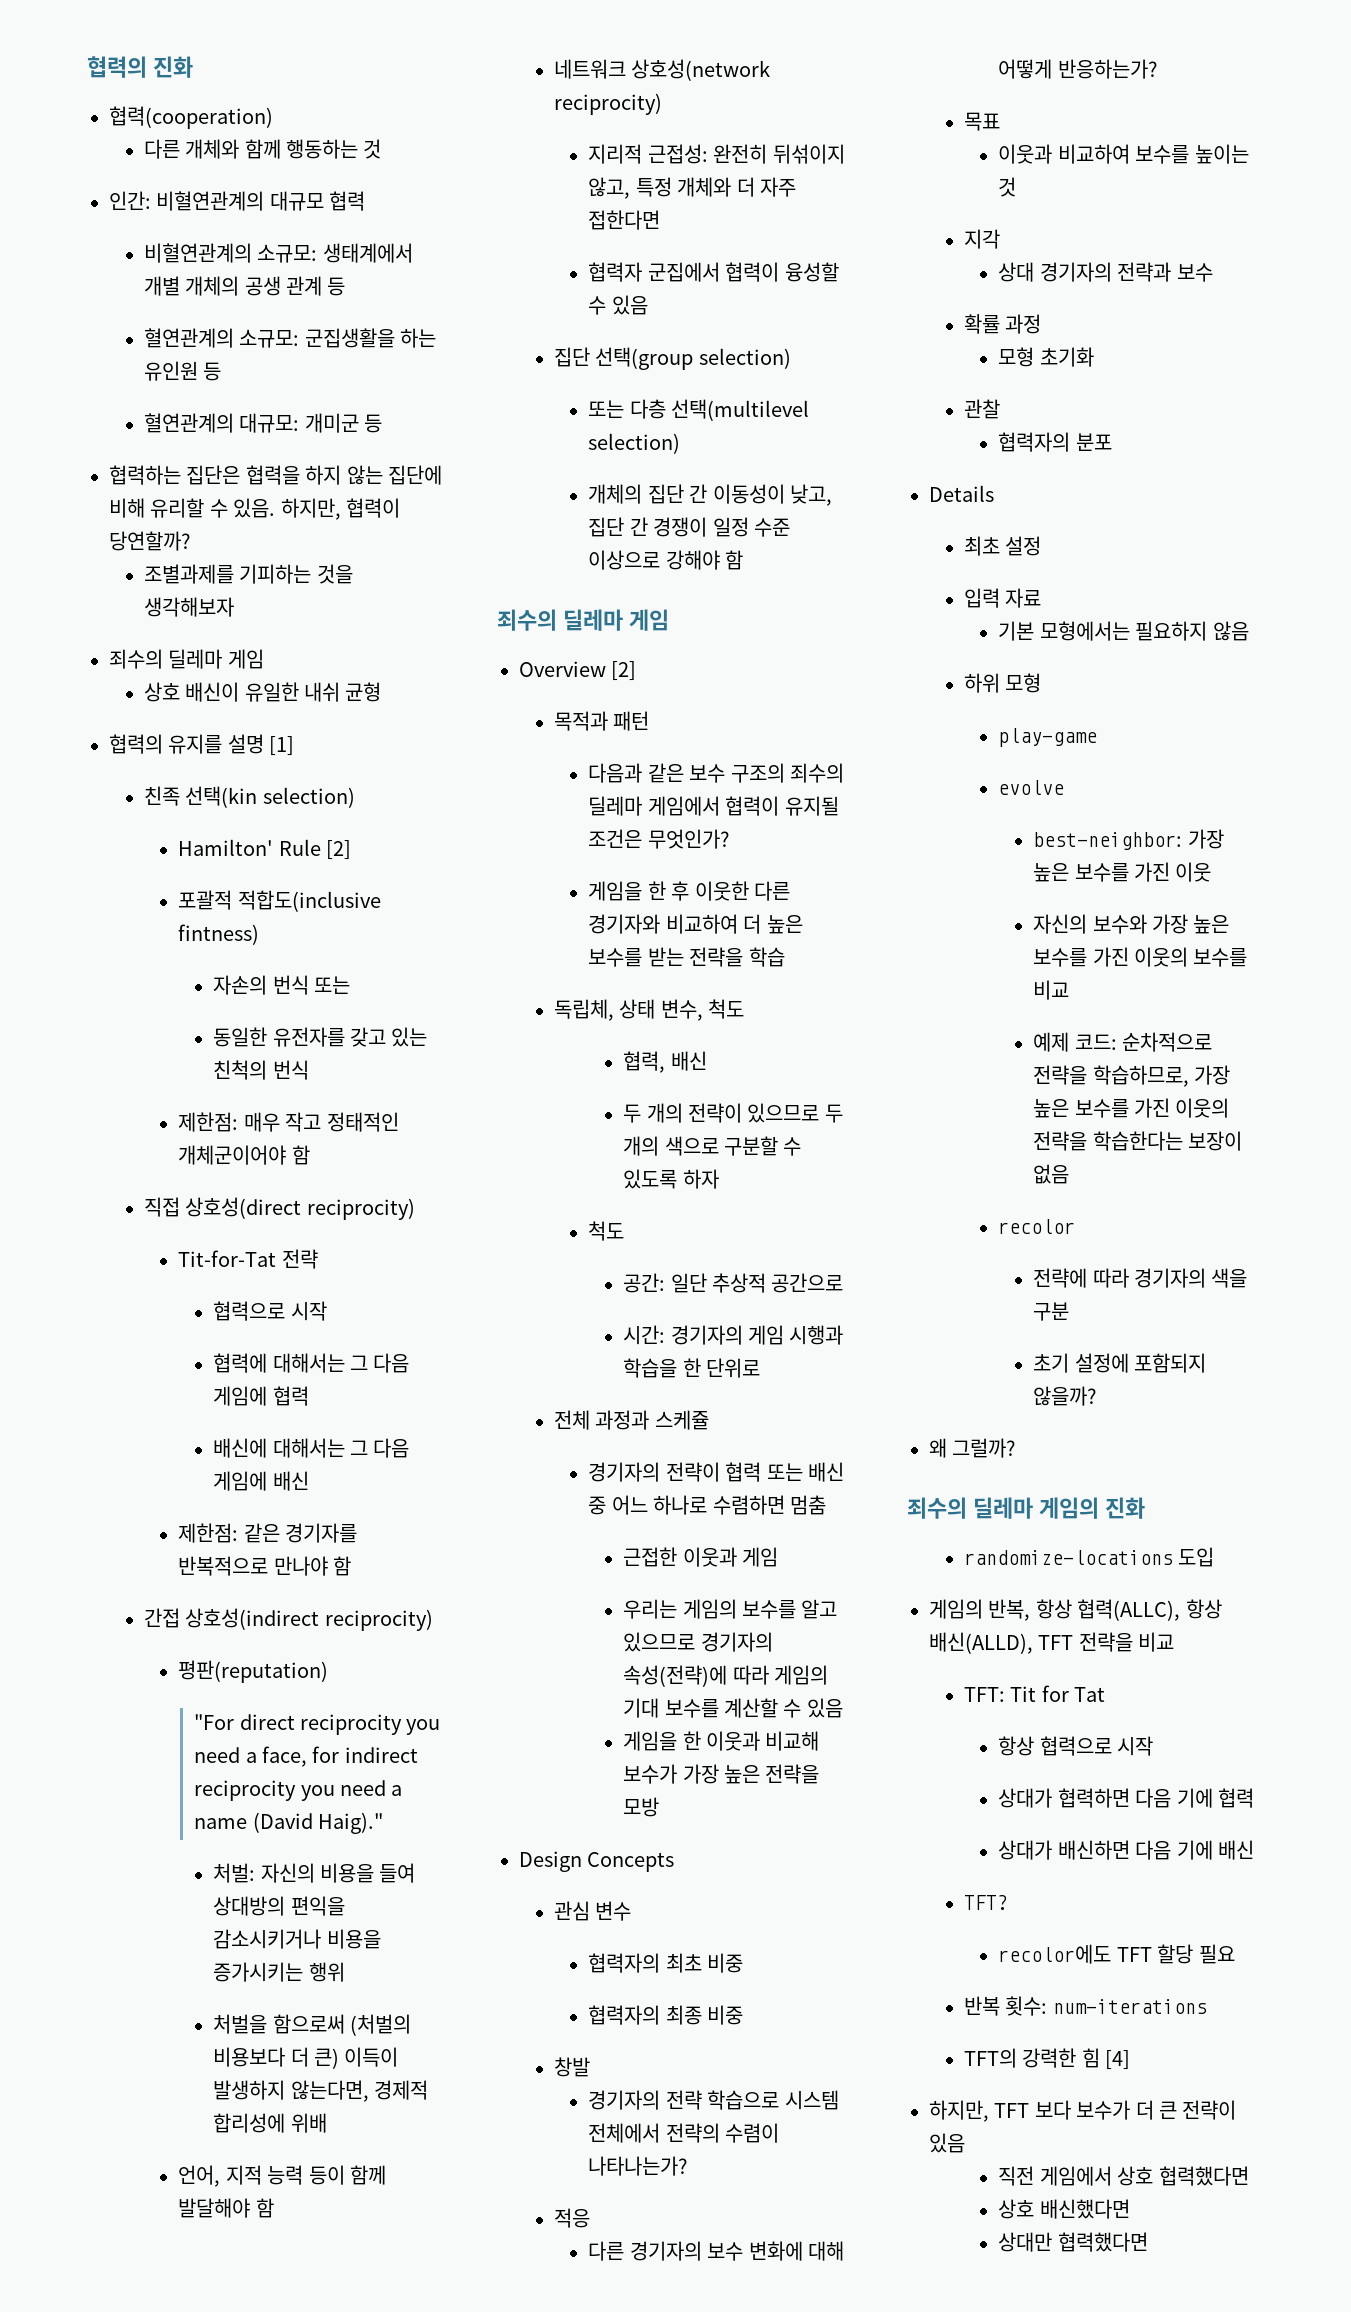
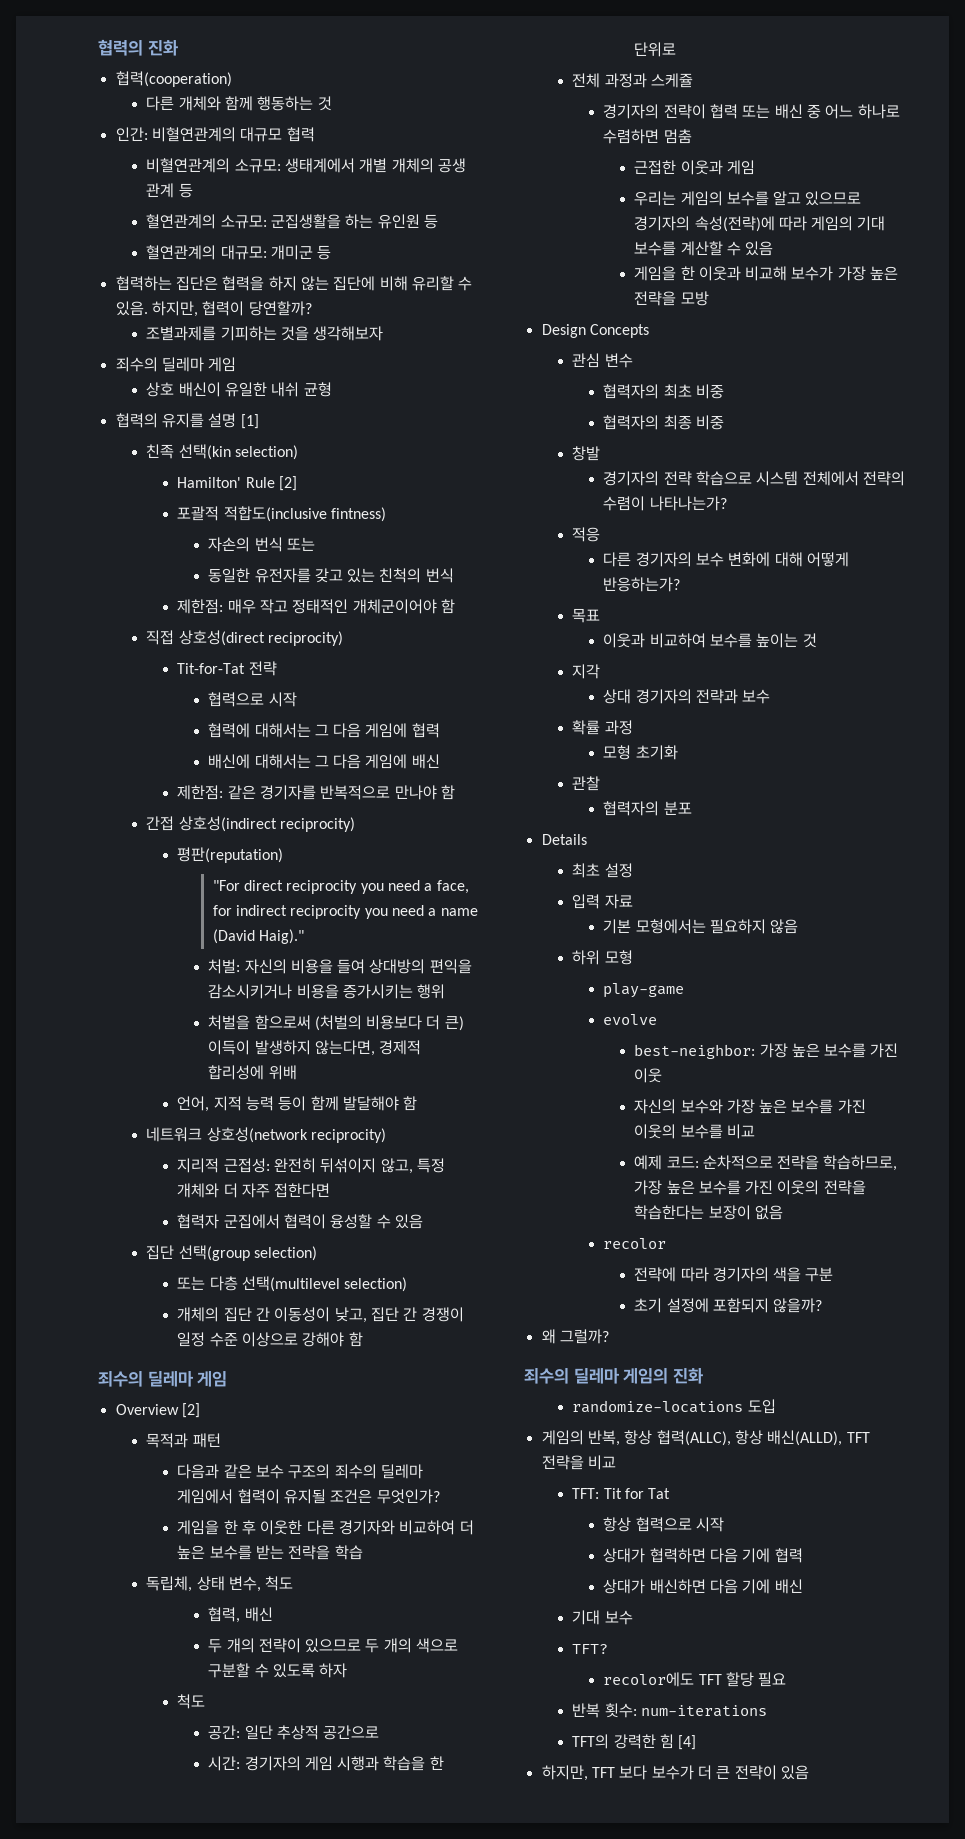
+ 기대 보수
- 직전 게임에서 상호 협력했다면
- 상호 배신했다면
- 상대만 협력했다면

